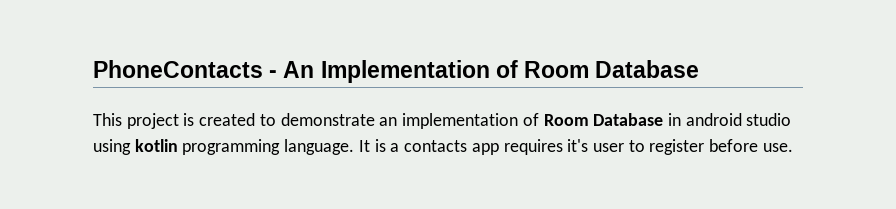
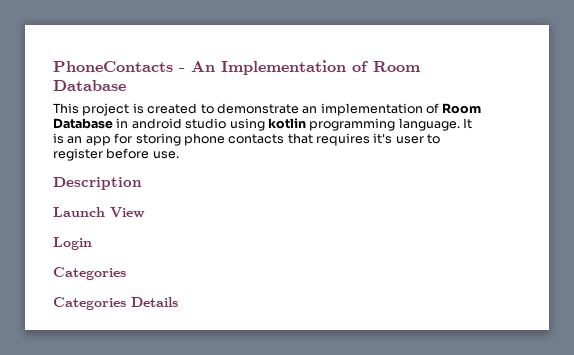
- It is a contacts app requires it's user to register before use.
+ It is an app for storing phone contacts that requires it's user to register before use.
+ Description
+ Launch View
+ Login
+ Categories
+ Categories Details

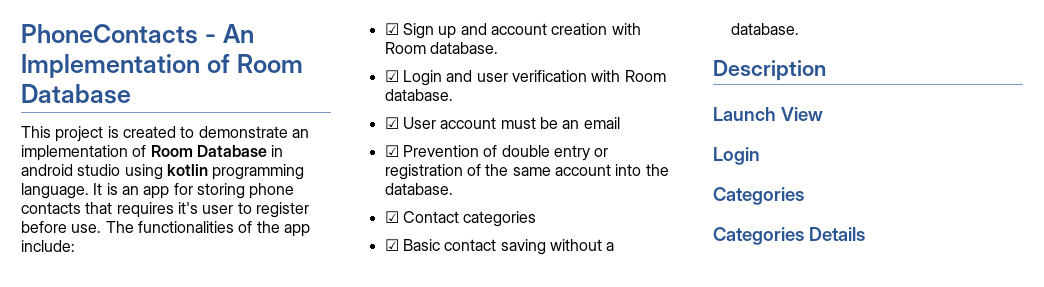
+ The functionalities of the app include:
+ ☑ Sign up and account creation with Room database.
+ ☑ Login and user verification with Room database.
+ ☑ User account must be an email
+ ☑ Prevention of double entry or registration of the same account into the database.
+ ☑ Contact categories
+ ☑ Basic contact saving without a database.

